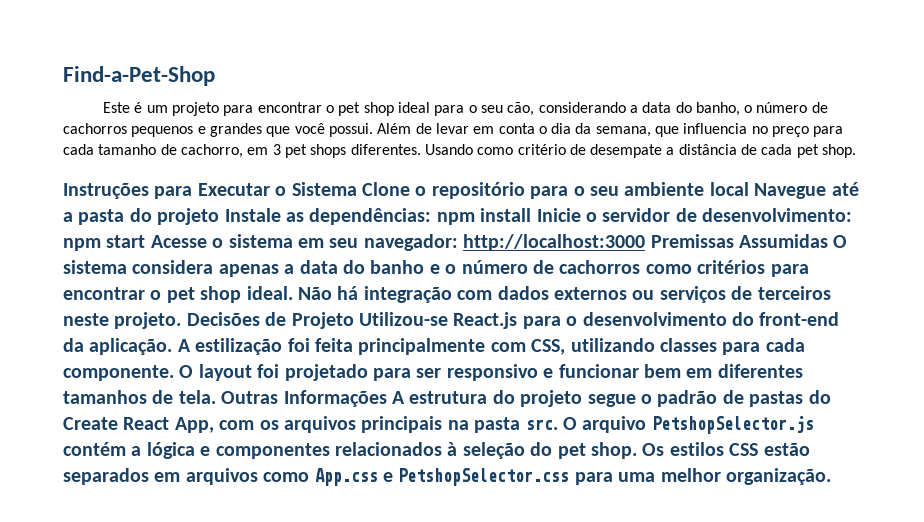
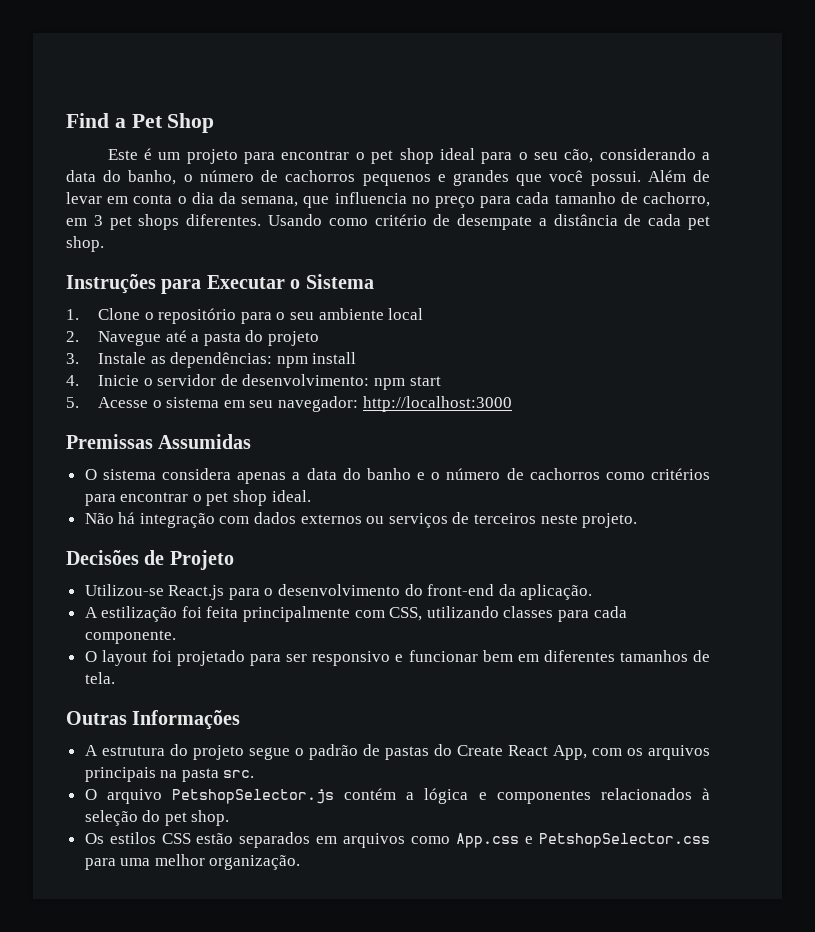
- Find-a-Pet-Shop
+ Find a Pet Shop
- Instruções para Executar o Sistema Clone o repositório para o seu ambiente local Navegue até a pasta do projeto Instale as dependências:
+ Instruções para Executar o Sistema
+ 1. Clone o repositório para o seu ambiente local
+ 2. Navegue até a pasta do projeto
+ 3. Instale as dependências:
- npm install Inicie o servidor de desenvolvimento:
+ npm install
+ 4. Inicie o servidor de desenvolvimento:
- npm start Acesse o sistema em seu navegador:
+ npm start
+ 5. Acesse o sistema em seu navegador:
- http://localhost:3000 Premissas Assumidas O sistema considera apenas a data do banho e o número de cachorros como critérios para encontrar o pet shop ideal. Não há integração com dados externos ou serviços de terceiros neste projeto. Decisões de Projeto Utilizou-se React.js para o desenvolvimento do front-end da aplicação. A estilização foi feita principalmente com CSS, utilizando classes para cada componente. O layout foi projetado para ser responsivo e funcionar bem em diferentes tamanhos de tela. Outras Informações A estrutura do projeto segue o padrão de pastas do Create React App, com os arquivos principais na pasta src. O arquivo PetshopSelector.js contém a lógica e componentes relacionados à seleção do pet shop. Os estilos CSS estão separados em arquivos como App.css e PetshopSelector.css para uma melhor organização.
+ http://localhost:3000
+ Premissas Assumidas
+ O sistema considera apenas a data do banho e o número de cachorros como critérios para encontrar o pet shop ideal.
+ Não há integração com dados externos ou serviços de terceiros neste projeto.
+ Decisões de Projeto
+ Utilizou-se React.js para o desenvolvimento do front-end da aplicação.
+ A estilização foi feita principalmente com CSS, utilizando classes para cada componente.
+ O layout foi projetado para ser responsivo e funcionar bem em diferentes tamanhos de tela.
+ Outras Informações
+ A estrutura do projeto segue o padrão de pastas do Create React App, com os arquivos principais na pasta src.
+ O arquivo PetshopSelector.js contém a lógica e componentes relacionados à seleção do pet shop.
+ Os estilos CSS estão separados em arquivos como App.css e PetshopSelector.css para uma melhor organização.

